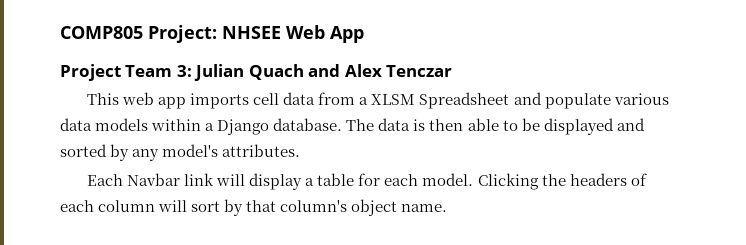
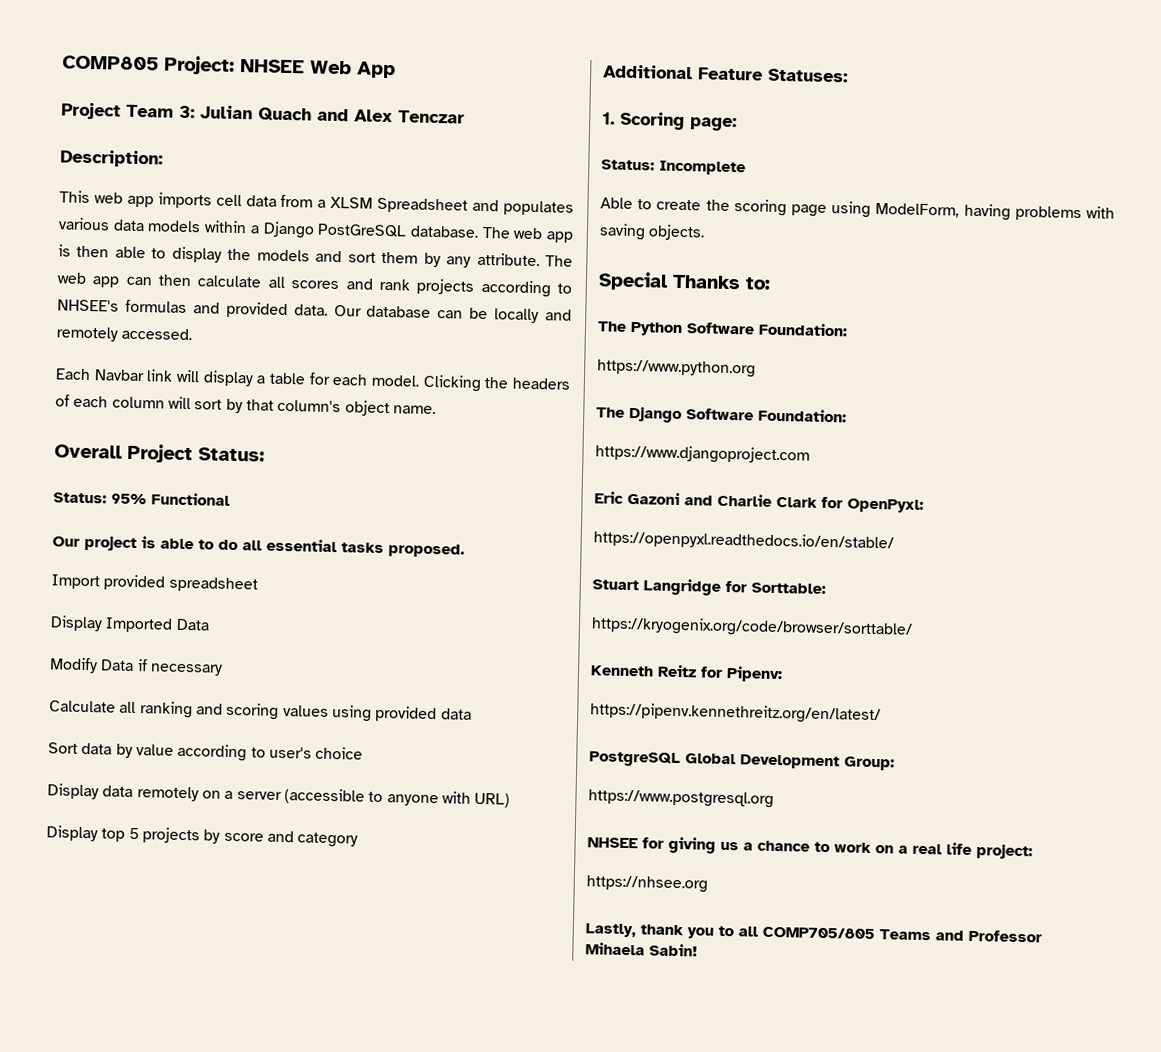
+ Description:
- This web app imports cell data from a XLSM Spreadsheet and populate various data models within a Django database.
+ This web app imports cell data from a XLSM Spreadsheet and populates various data models within a Django PostGreSQL database.
- The data is then able to be displayed and sorted by any model's attributes.
+ The web app is then able to display the models and sort them by any attribute. The web app can then calculate all scores and rank projects according to NHSEE's formulas and provided data. Our database can be locally and remotely accessed.
+ Overall Project Status:
+ Status: 95% Functional
+ Our project is able to do all essential tasks proposed.
+ Import provided spreadsheet
+ Display Imported Data
+ Modify Data if necessary
+ Calculate all ranking and scoring values using provided data
+ Sort data by value according to user's choice
+ Display data remotely on a server (accessible to anyone with URL)
+ Display top 5 projects by score and category
+ Additional Feature Statuses:
+ 1. Scoring page:
+ Status: Incomplete
+ Able to create the scoring page using ModelForm, having problems with saving objects.
+ Special Thanks to:
+ The Python Software Foundation:
+ https://www.python.org
+ The Django Software Foundation:
+ https://www.djangoproject.com
+ Eric Gazoni and Charlie Clark for OpenPyxl:
+ https://openpyxl.readthedocs.io/en/stable/
+ Stuart Langridge for Sorttable:
+ https://kryogenix.org/code/browser/sorttable/
+ Kenneth Reitz for Pipenv:
+ https://pipenv.kennethreitz.org/en/latest/
+ PostgreSQL Global Development Group:
+ https://www.postgresql.org
+ NHSEE for giving us a chance to work on a real life project:
+ https://nhsee.org
+ Lastly, thank you to all COMP705/805 Teams and Professor Mihaela Sabin!

